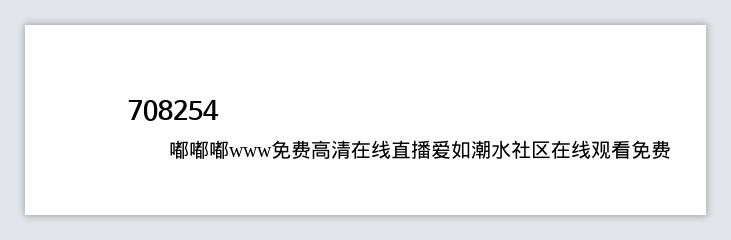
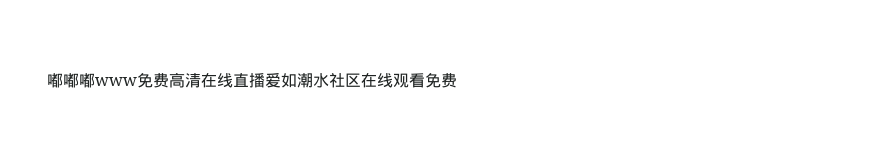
- 708254

